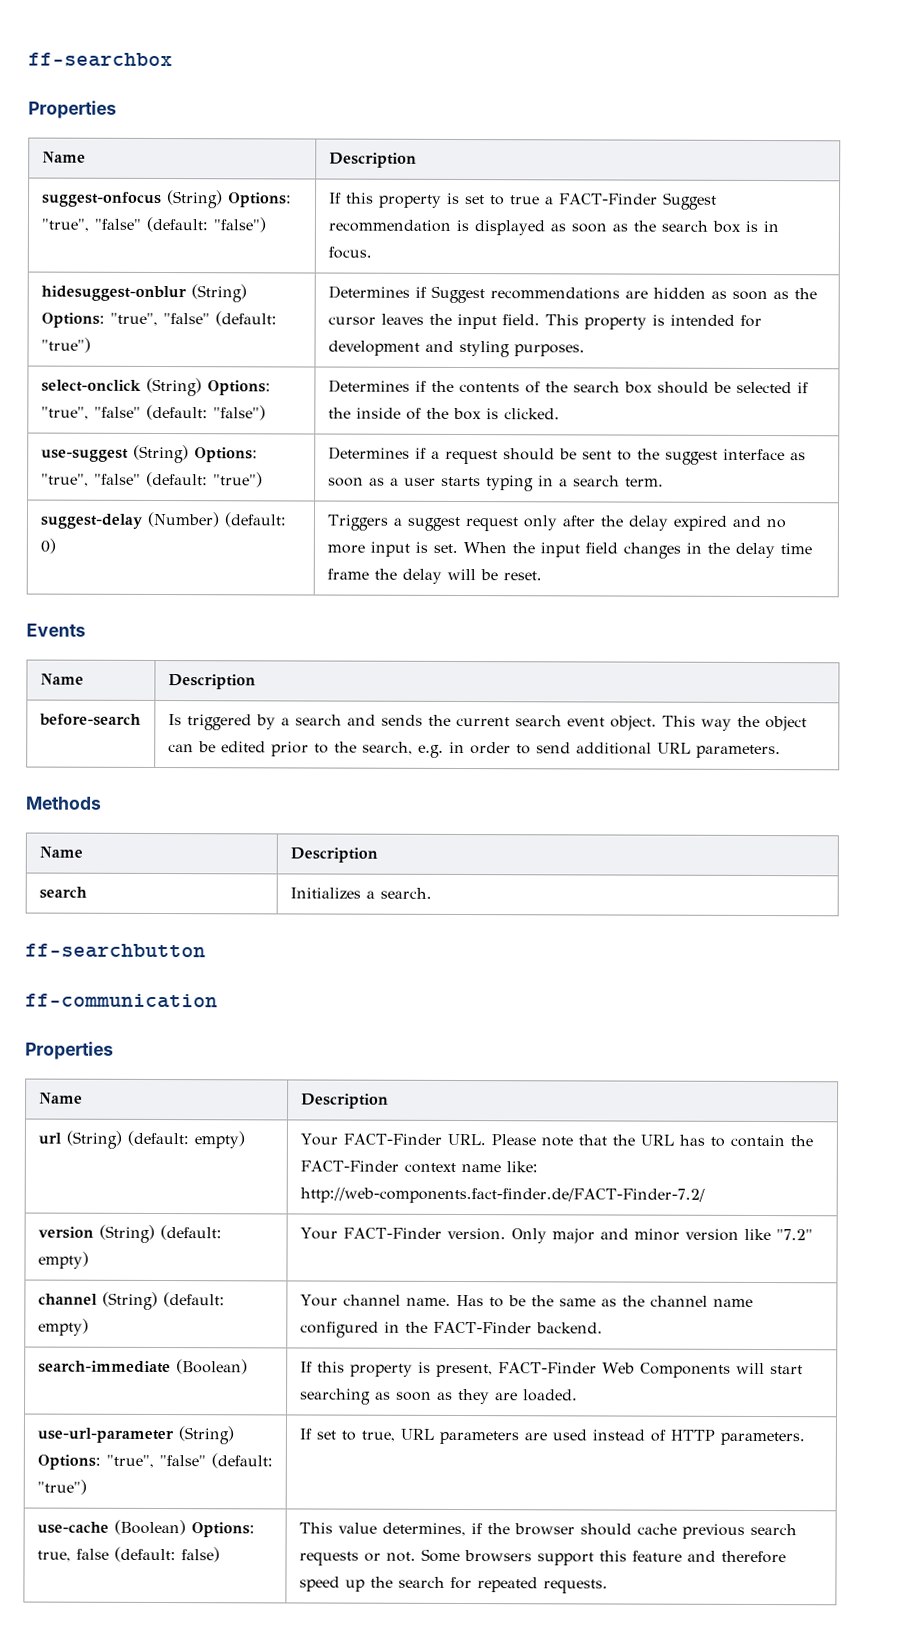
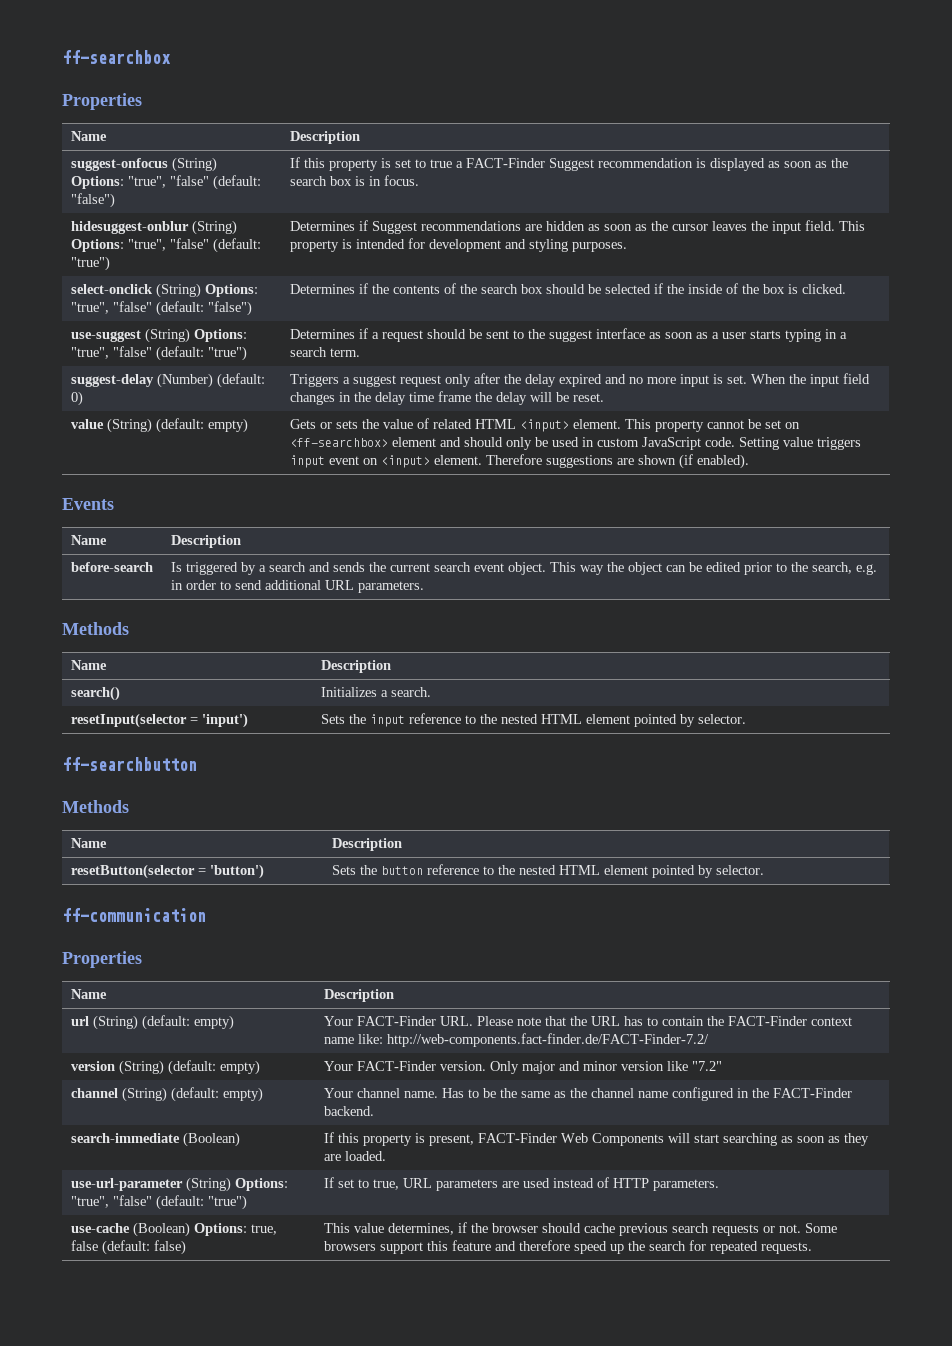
+ value (String) (default: empty) | Gets or sets the value of related HTML <input> element. This property cannot be set on <ff-searchbox> element and should only be used in custom JavaScript code. Setting value triggers input event on <input> element. Therefore suggestions are shown (if enabled).
- search | Initializes a search.
+ search() | Initializes a search.
+ resetInput(selector = 'input') | Sets the input reference to the nested HTML element pointed by selector.
  ff-searchbutton
+ Methods
+ Name | Description
+ resetButton(selector = 'button') | Sets the button reference to the nested HTML element pointed by selector.

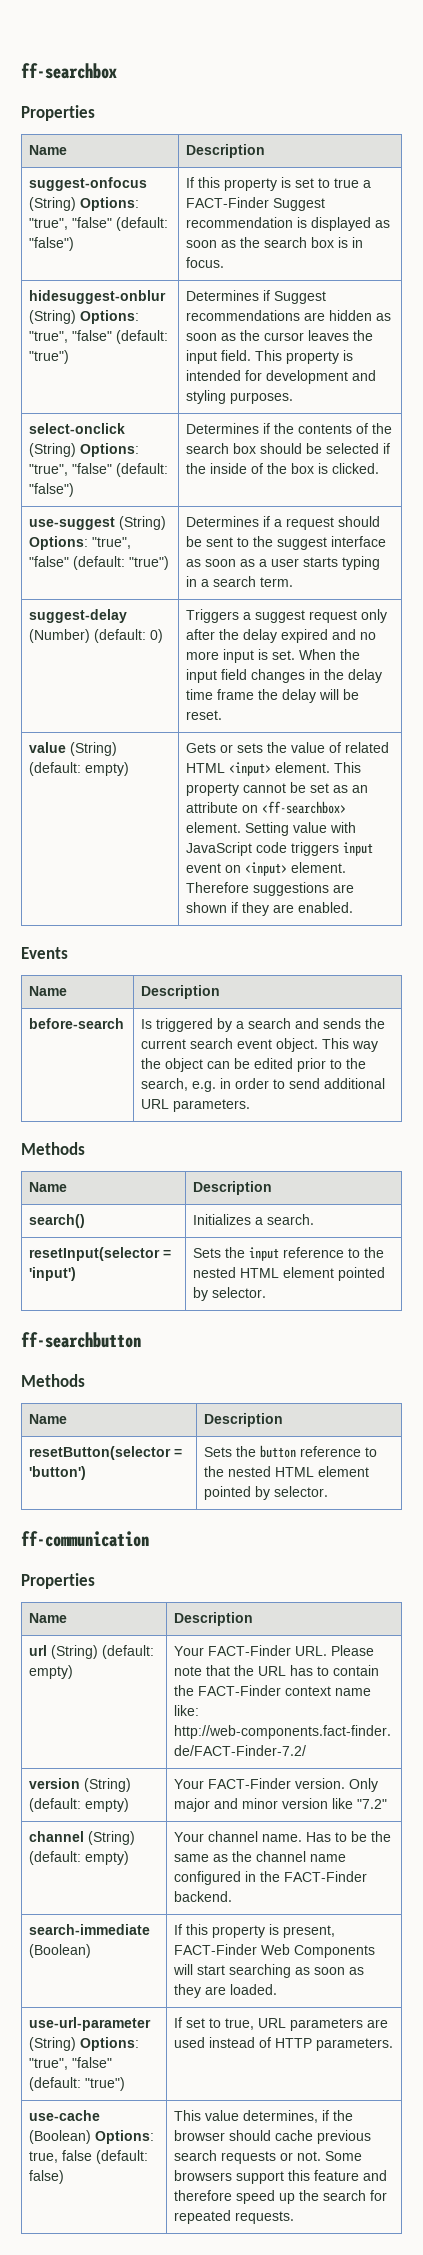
- This property cannot be set on <ff-searchbox> element and should only be used in custom JavaScript code. Setting value triggers input event on <input> element.
+ This property cannot be set as an attribute on <ff-searchbox> element. Setting value with JavaScript code triggers input event on <input> element.
- Therefore suggestions are shown (if enabled).
+ Therefore suggestions are shown if they are enabled.

